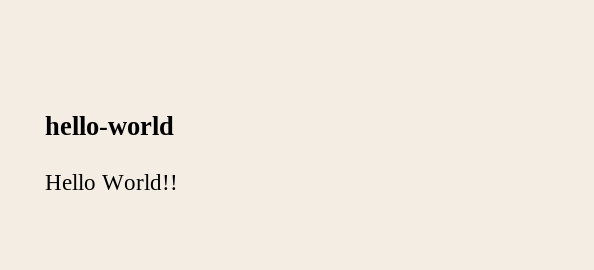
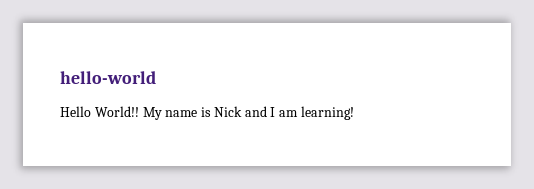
+ My name is Nick and I am learning!

